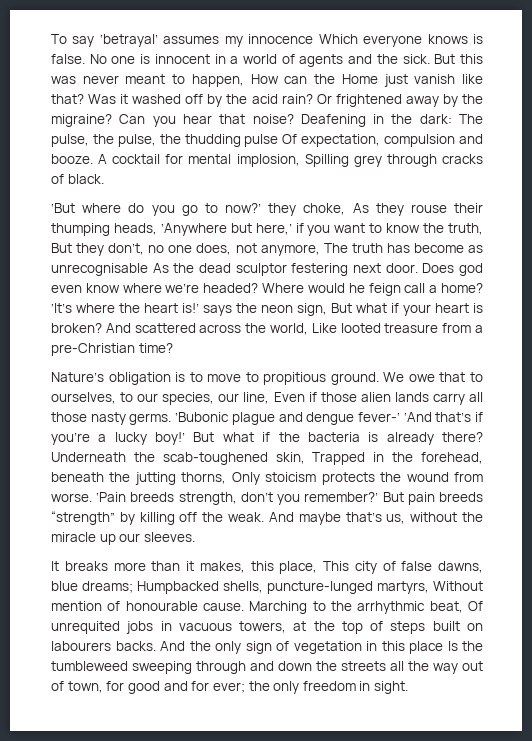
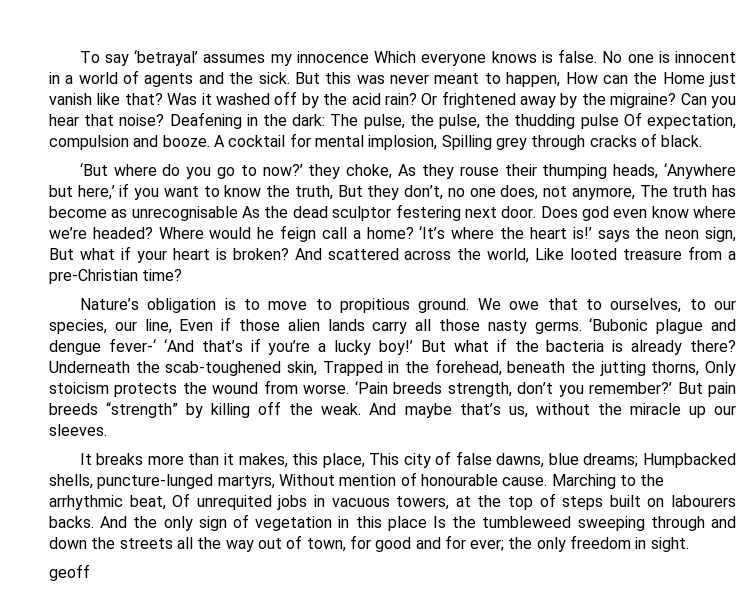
+ geoff

